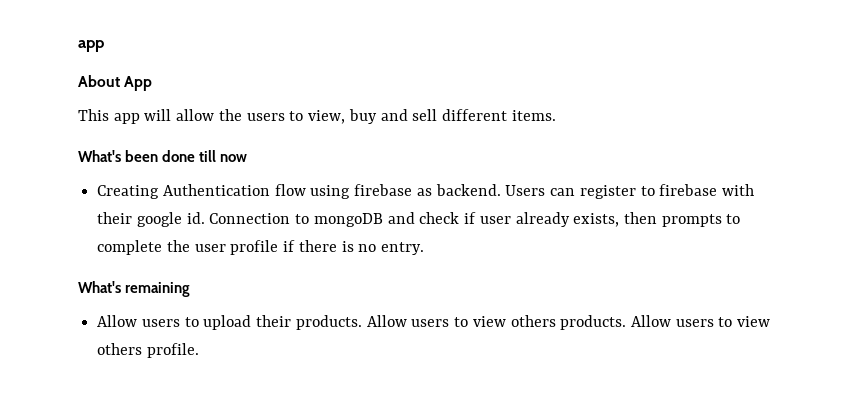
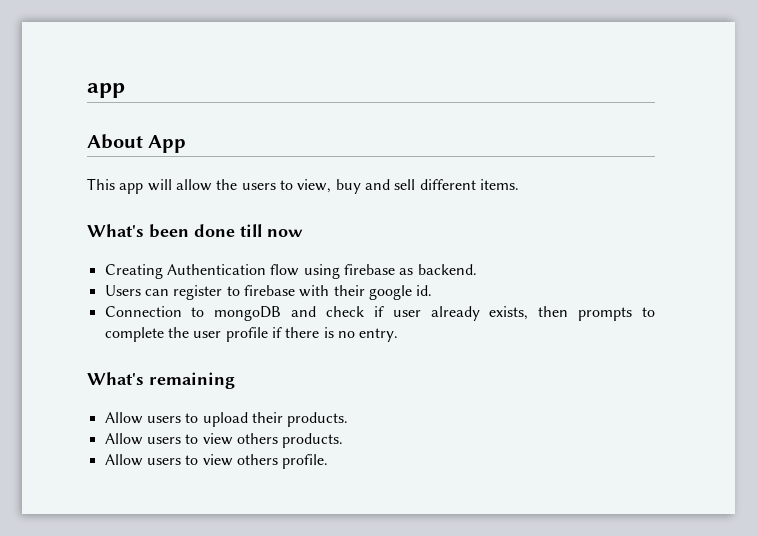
- Creating Authentication flow using firebase as backend. Users can register to firebase with their google id. Connection to mongoDB and check if user already exists, then prompts to complete the user profile if there is no entry.
+ Creating Authentication flow using firebase as backend.
+ Users can register to firebase with their google id.
+ Connection to mongoDB and check if user already exists, then prompts to complete the user profile if there is no entry.
- Allow users to upload their products. Allow users to view others products. Allow users to view others profile.
+ Allow users to upload their products.
+ Allow users to view others products.
+ Allow users to view others profile.

